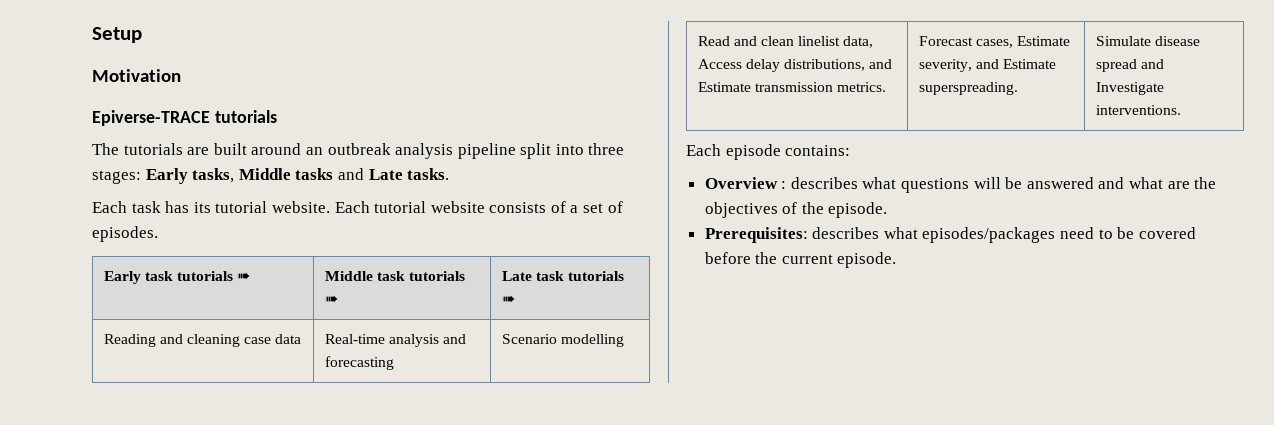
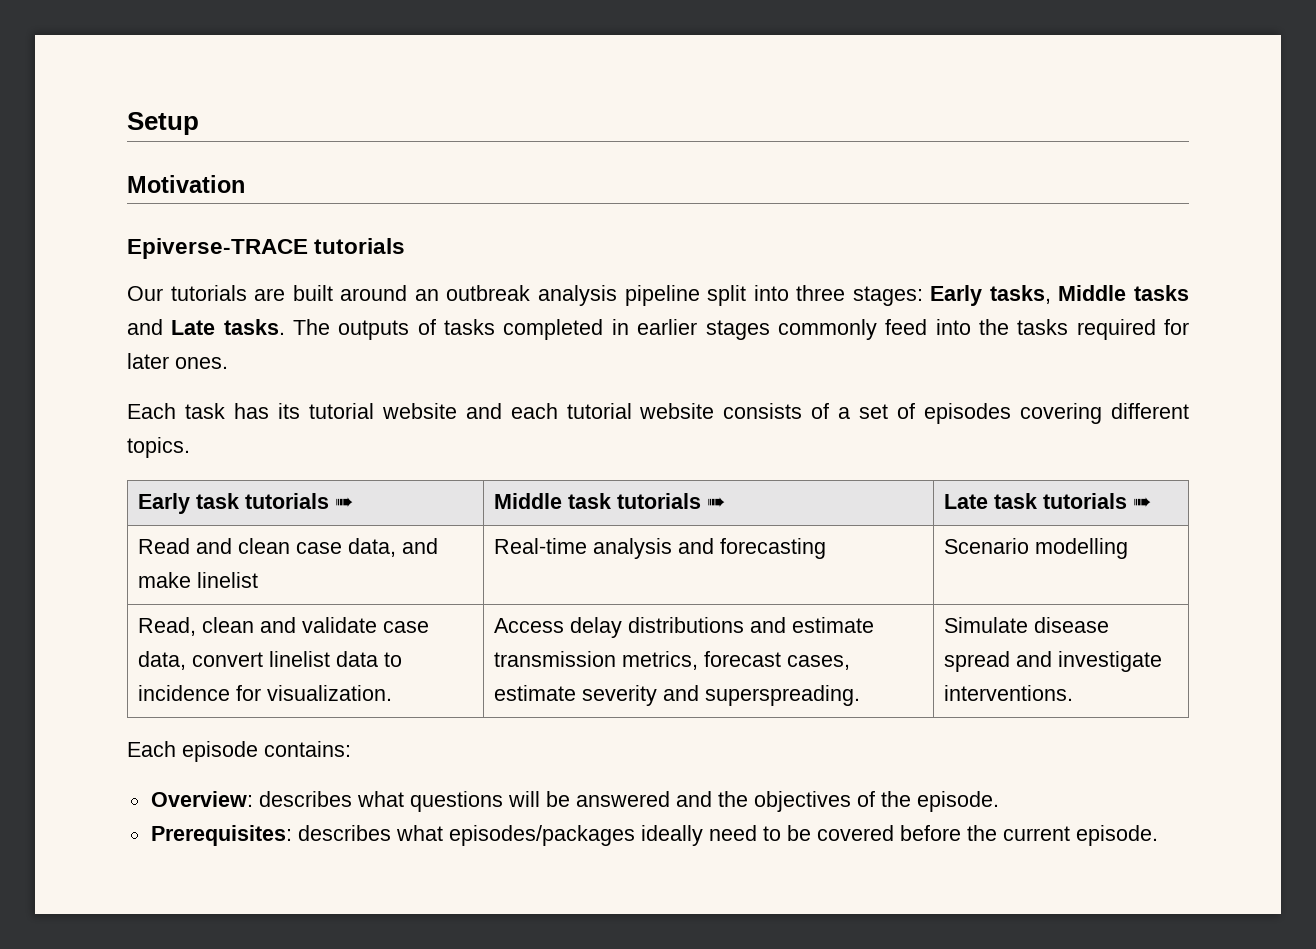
- The tutorials are built around an outbreak analysis pipeline split into three stages: Early tasks, Middle tasks and Late tasks.
+ Our tutorials are built around an outbreak analysis pipeline split into three stages: Early tasks, Middle tasks and Late tasks. The outputs of tasks completed in earlier stages commonly feed into the tasks required for later ones.
- Each task has its tutorial website. Each tutorial website consists of a set of episodes.
+ Each task has its tutorial website and each tutorial website consists of a set of episodes covering different topics.
- Reading and cleaning case data | Real-time analysis and forecasting | Scenario modelling
+ Read and clean case data, and make linelist | Real-time analysis and forecasting | Scenario modelling
- Read and clean linelist data, Access delay distributions, and Estimate transmission metrics. | Forecast cases, Estimate severity, and Estimate superspreading. | Simulate disease spread and Investigate interventions.
+ Read, clean and validate case data, convert linelist data to incidence for visualization. | Access delay distributions and estimate transmission metrics, forecast cases, estimate severity and superspreading. | Simulate disease spread and investigate interventions.
- Overview : describes what questions will be answered and what are the objectives of the episode.
+ Overview: describes what questions will be answered and the objectives of the episode.
- Prerequisites: describes what episodes/packages need to be covered before the current episode.
+ Prerequisites: describes what episodes/packages ideally need to be covered before the current episode.

